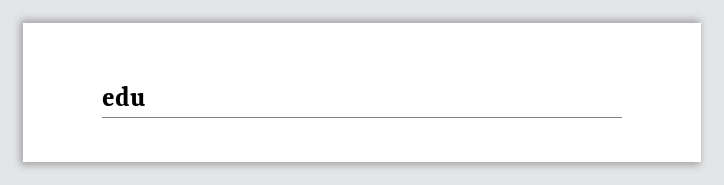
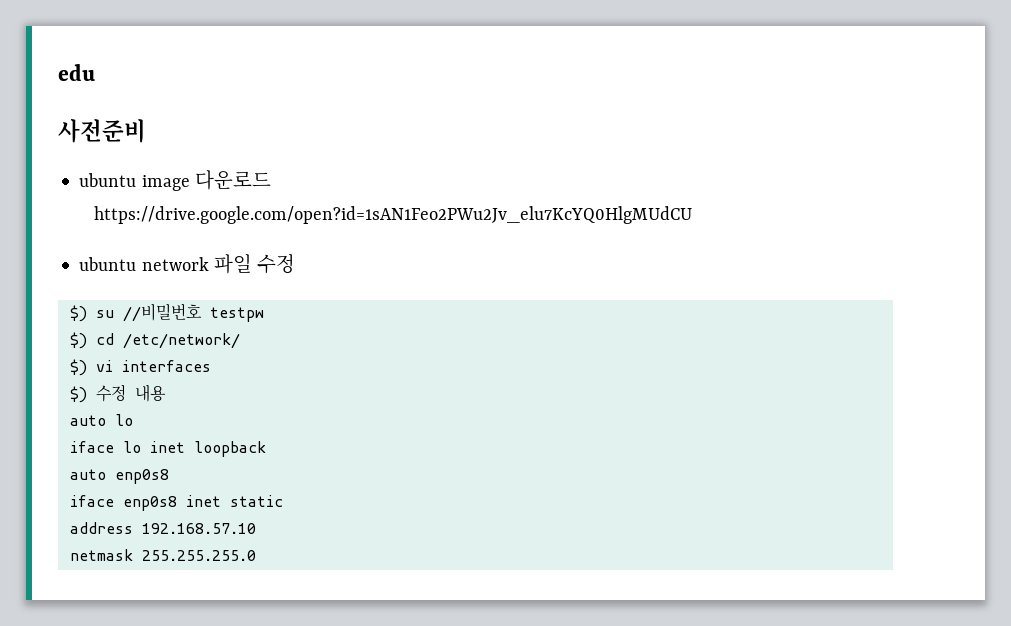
+ 사전준비
+ ubuntu image 다운로드
+ https://drive.google.com/open?id=1sAN1Feo2PWu2Jv_elu7KcYQ0HlgMUdCU
+ ubuntu network 파일 수정
+ $) su //비밀번호 testpw
+ $) cd /etc/network/
+ $) vi interfaces
+ $) 수정 내용
+ auto lo
+ iface lo inet loopback
+ auto enp0s8
+ iface enp0s8 inet static
+ address 192.168.57.10
+ netmask 255.255.255.0

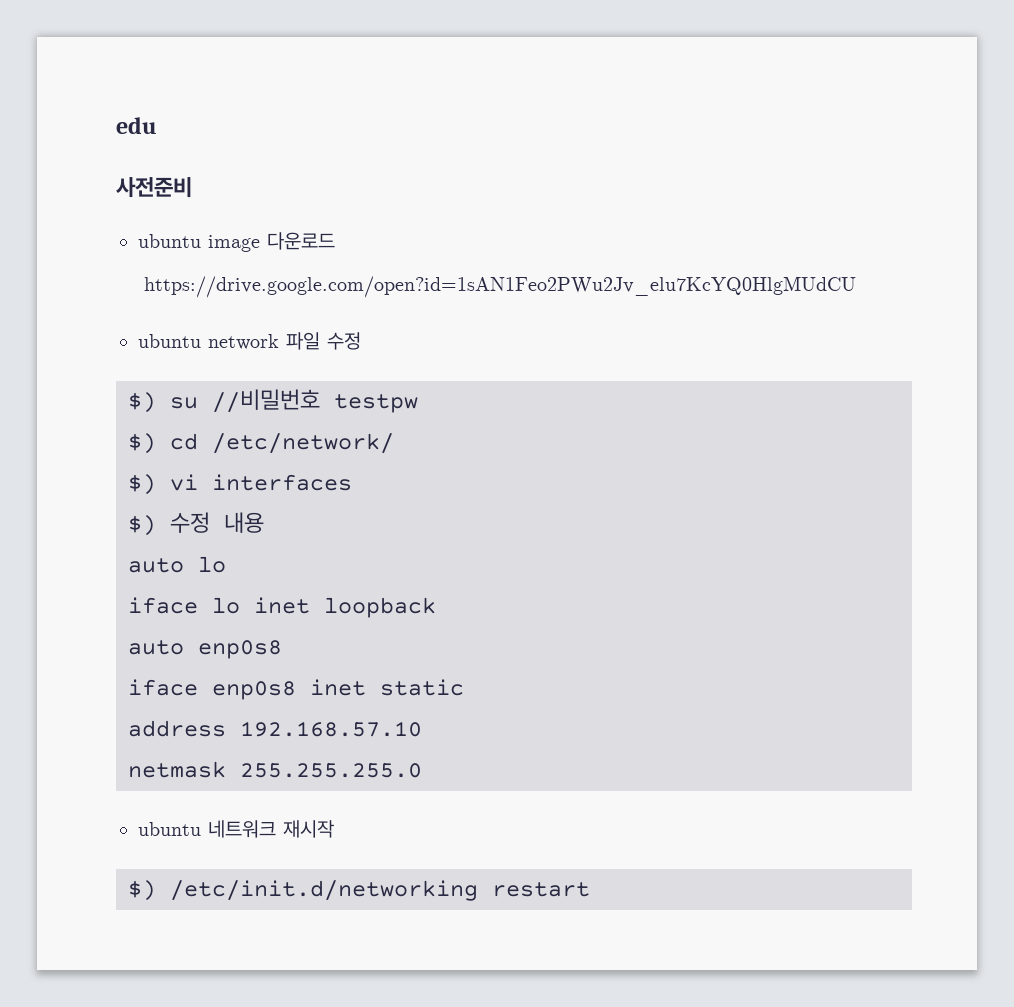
+ ubuntu 네트워크 재시작
+ $) /etc/init.d/networking restart

